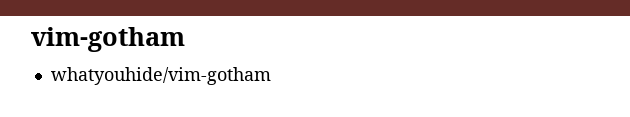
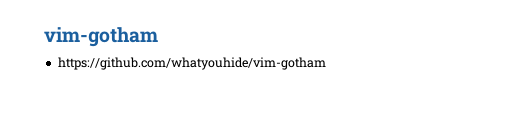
- whatyouhide/vim-gotham
+ https://github.com/whatyouhide/vim-gotham

